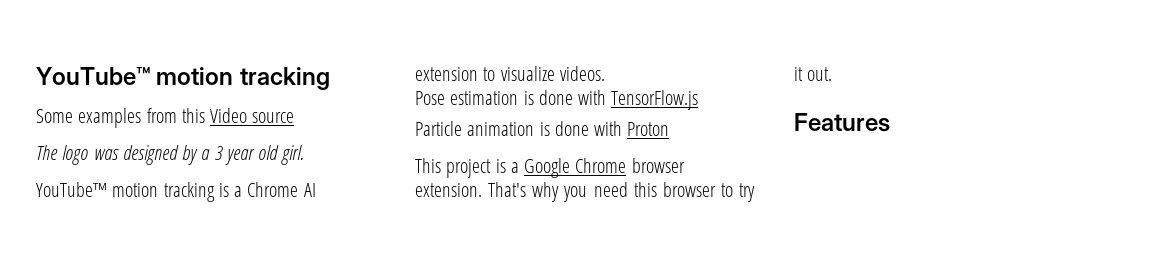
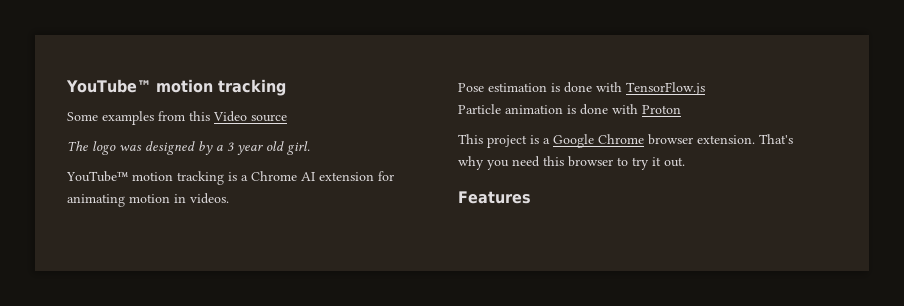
- YouTube™ motion tracking is a Chrome AI extension to visualize videos.
+ YouTube™ motion tracking is a Chrome AI extension for animating motion in videos.

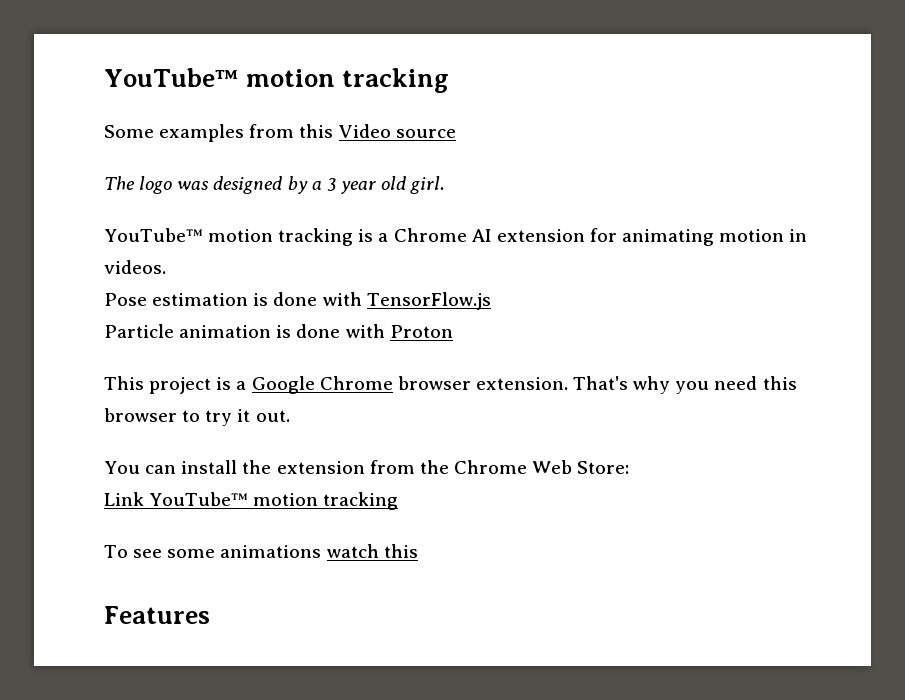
+ You can install the extension from the Chrome Web Store:
+ Link YouTube™ motion tracking
+ To see some animations watch this

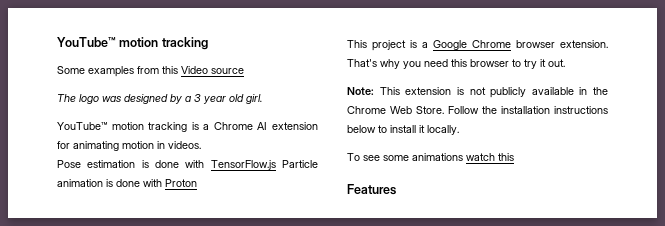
- Pose estimation is done with TensorFlow.js
- Particle animation is done with Proton
+ Pose estimation is done with TensorFlow.js Particle animation is done with Proton
- You can install the extension from the Chrome Web Store:
- Link YouTube™ motion tracking
+ Note: This extension is not publicly available in the Chrome Web Store. Follow the installation instructions below to install it locally.

